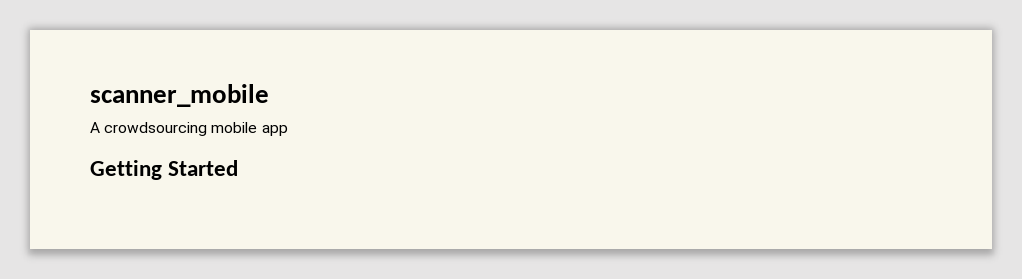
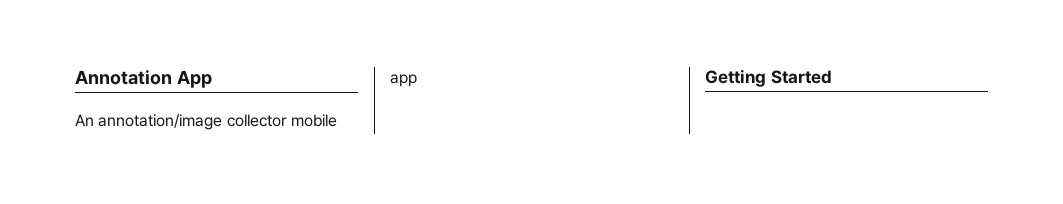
- scanner_mobile
- A crowdsourcing mobile app
+ Annotation App
+ An annotation/image collector mobile app

